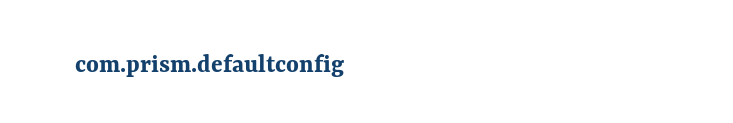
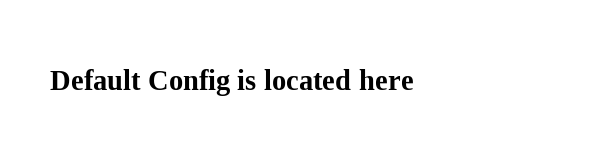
- com.prism.defaultconfig
+ Default Config is located here

